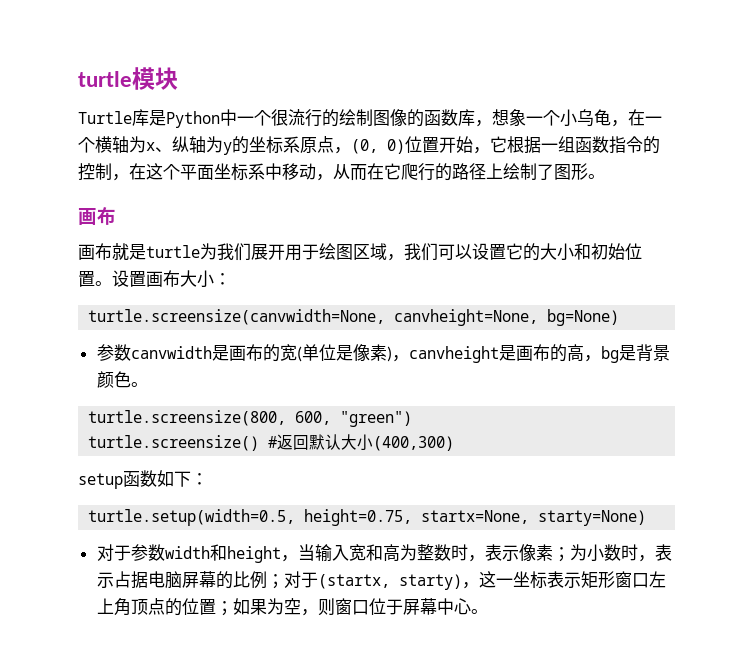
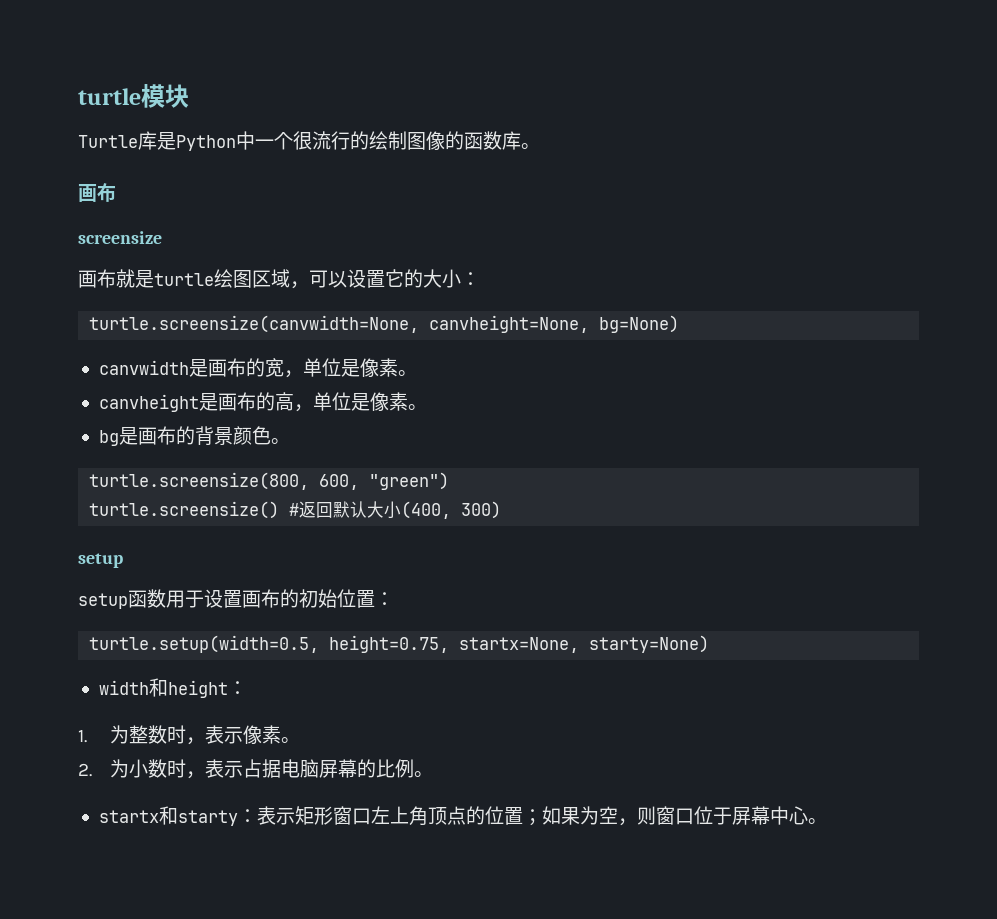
- Turtle库是Python中一个很流行的绘制图像的函数库，想象一个小乌龟，在一个横轴为x、纵轴为y的坐标系原点，(0, 0)位置开始，它根据一组函数指令的控制，在这个平面坐标系中移动，从而在它爬行的路径上绘制了图形。
+ Turtle库是Python中一个很流行的绘制图像的函数库。
+ screensize
- 画布就是turtle为我们展开用于绘图区域，我们可以设置它的大小和初始位置。设置画布大小：
+ 画布就是turtle绘图区域，可以设置它的大小：
- 参数canvwidth是画布的宽(单位是像素)，canvheight是画布的高，bg是背景颜色。
+ canvwidth是画布的宽，单位是像素。
+ canvheight是画布的高，单位是像素。
+ bg是画布的背景颜色。
- turtle.screensize() #返回默认大小(400,300)
+ turtle.screensize() #返回默认大小(400, 300)
+ setup
- setup函数如下：
+ setup函数用于设置画布的初始位置：
- 对于参数width和height，当输入宽和高为整数时，表示像素；为小数时，表示占据电脑屏幕的比例；对于(startx, starty)，这一坐标表示矩形窗口左上角顶点的位置；如果为空，则窗口位于屏幕中心。
+ width和height：
+ 1.为整数时，表示像素。
+ 2.为小数时，表示占据电脑屏幕的比例。
+ startx和starty：表示矩形窗口左上角顶点的位置；如果为空，则窗口位于屏幕中心。

